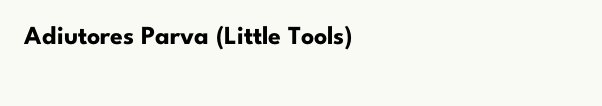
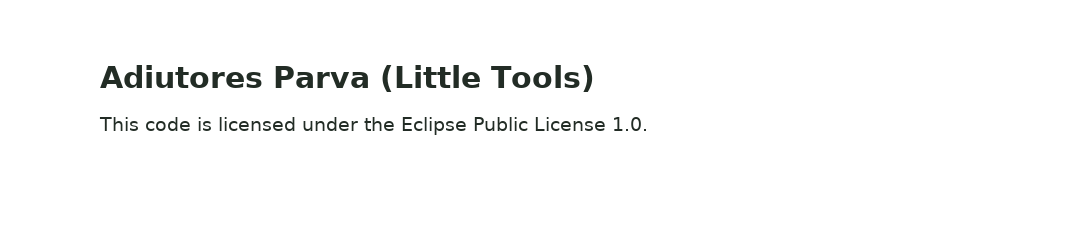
+ This code is licensed under the Eclipse Public License 1.0.

